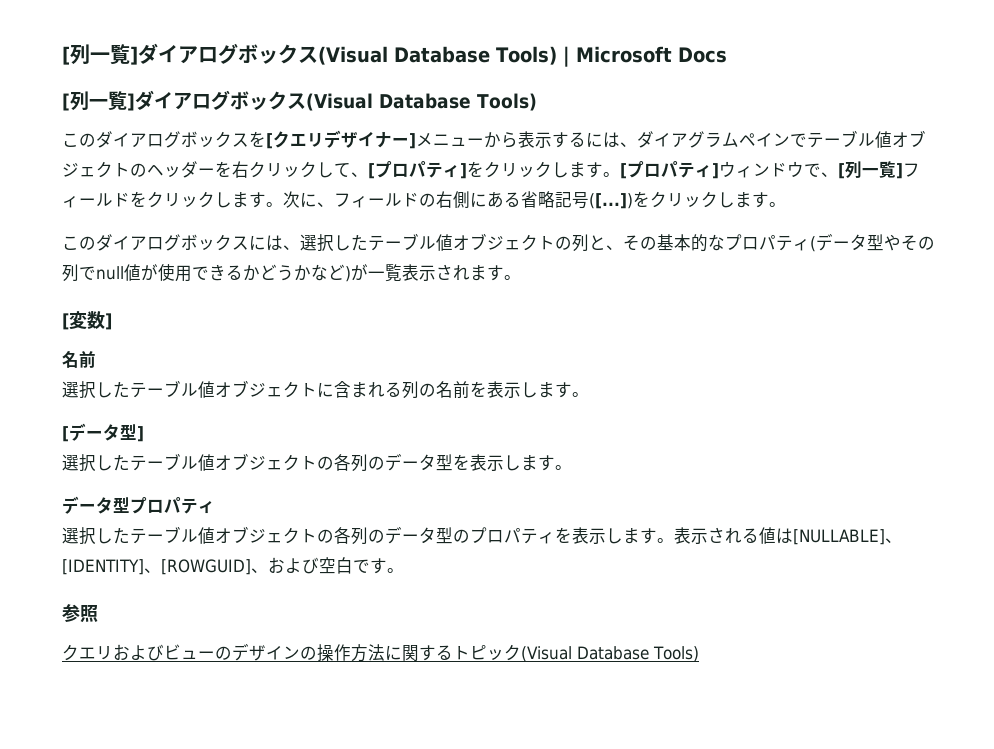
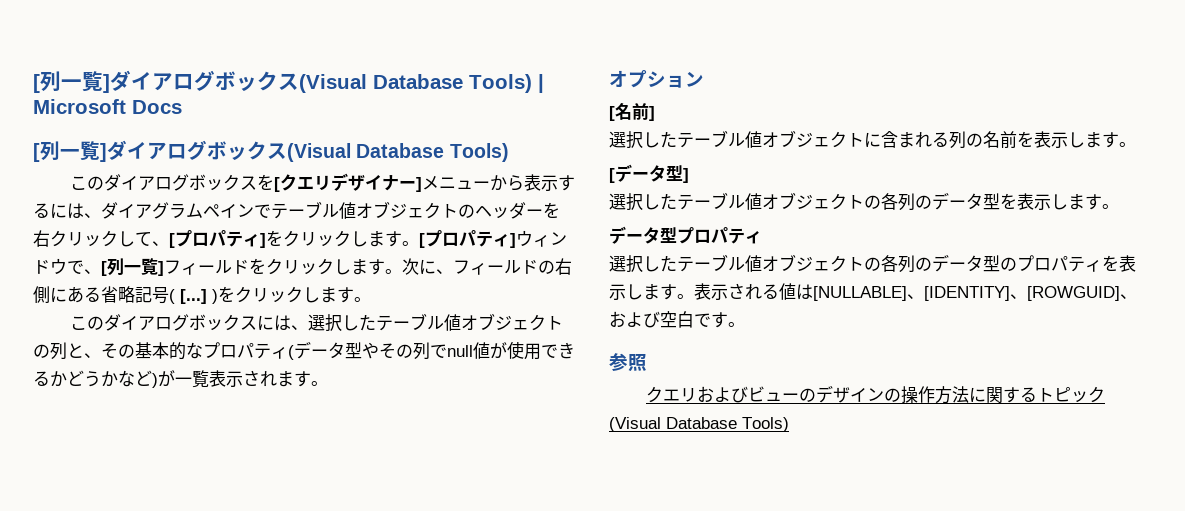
- 次に、フィールドの右側にある省略記号([...])をクリックします。
+ 次に、フィールドの右側にある省略記号( [...] )をクリックします。
- [変数]
- 名前
+ オプション
+ [名前]

